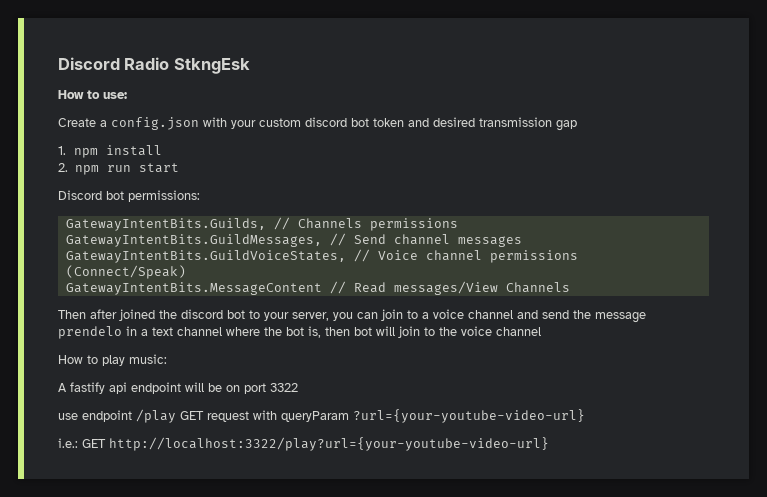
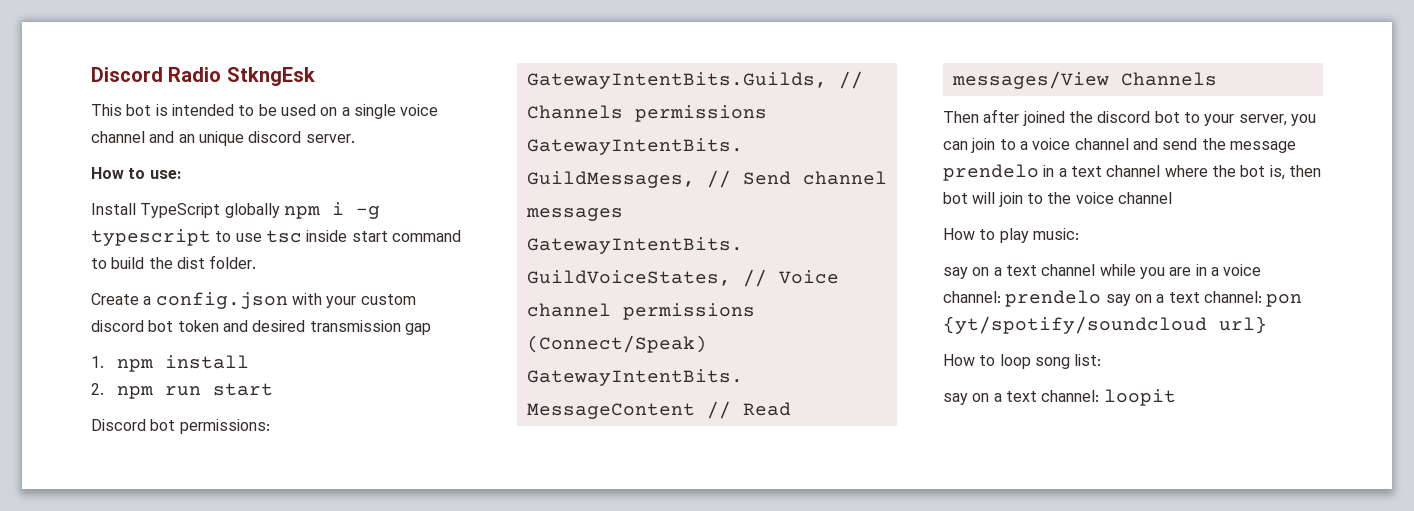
+ This bot is intended to be used on a single voice channel and an unique discord server.
  How to use:
+ Install TypeScript globally npm i -g typescript to use tsc inside start command to build the dist folder.
- A fastify api endpoint will be on port 3322
- use endpoint /play GET request with queryParam ?url={your-youtube-video-url}
- i.e.: GET http://localhost:3322/play?url={your-youtube-video-url}
+ say on a text channel while you are in a voice channel: prendelo say on a text channel: pon {yt/spotify/soundcloud url}
+ How to loop song list:
+ say on a text channel: loopit

